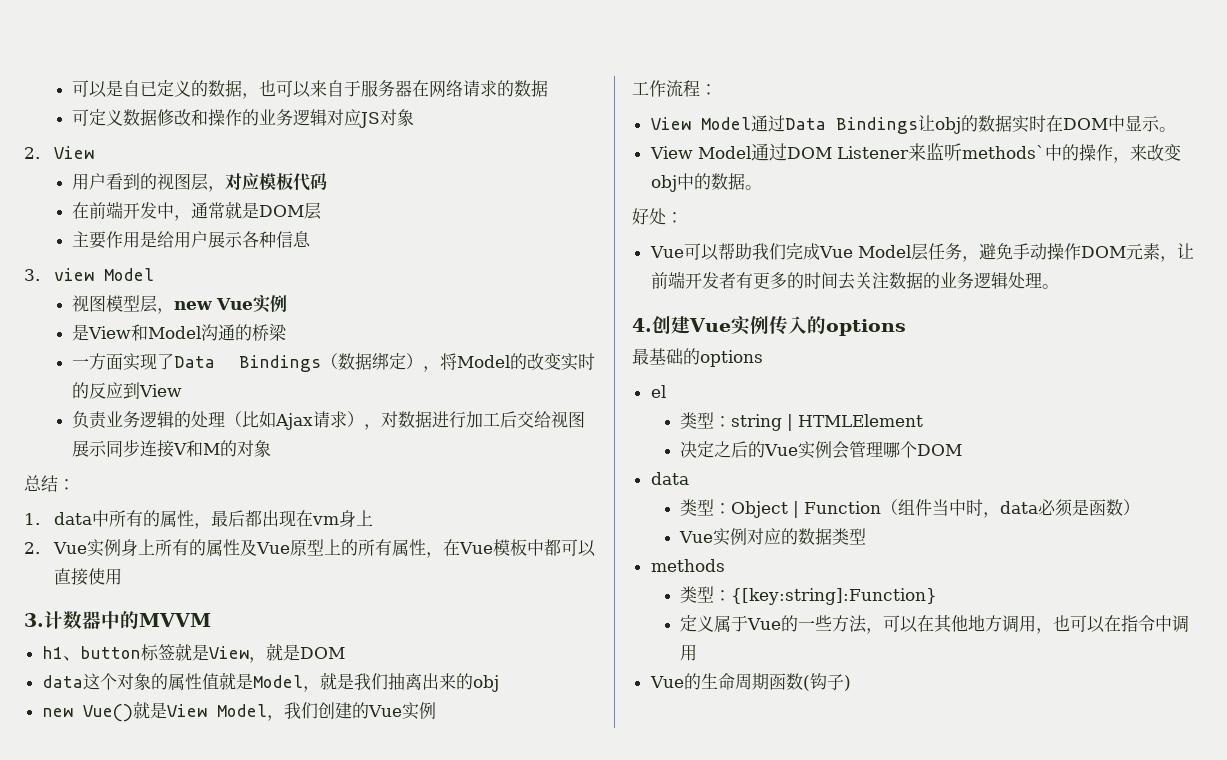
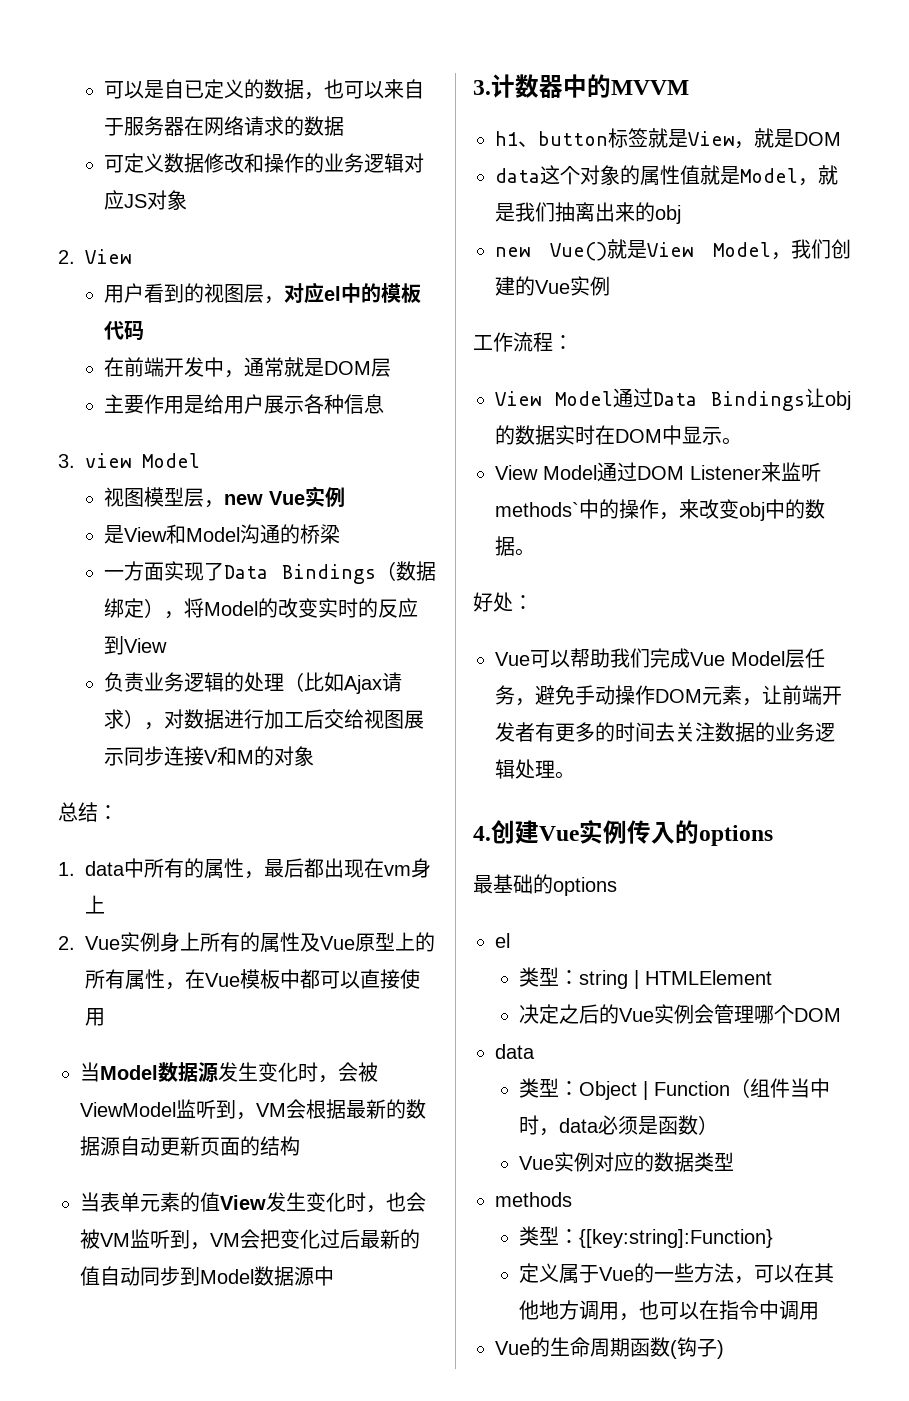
- 用户看到的视图层，对应模板代码
+ 用户看到的视图层，对应el中的模板代码
+ 当Model数据源发生变化时，会被ViewModel监听到，VM会根据最新的数据源自动更新页面的结构
+ 当表单元素的值View发生变化时，也会被VM监听到，VM会把变化过后最新的值自动同步到Model数据源中

